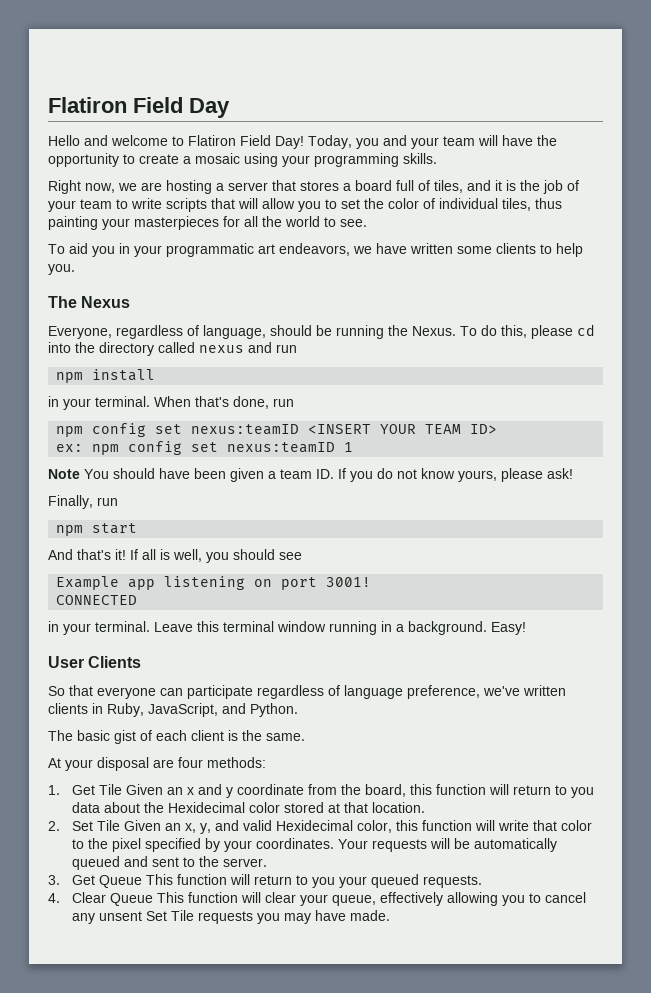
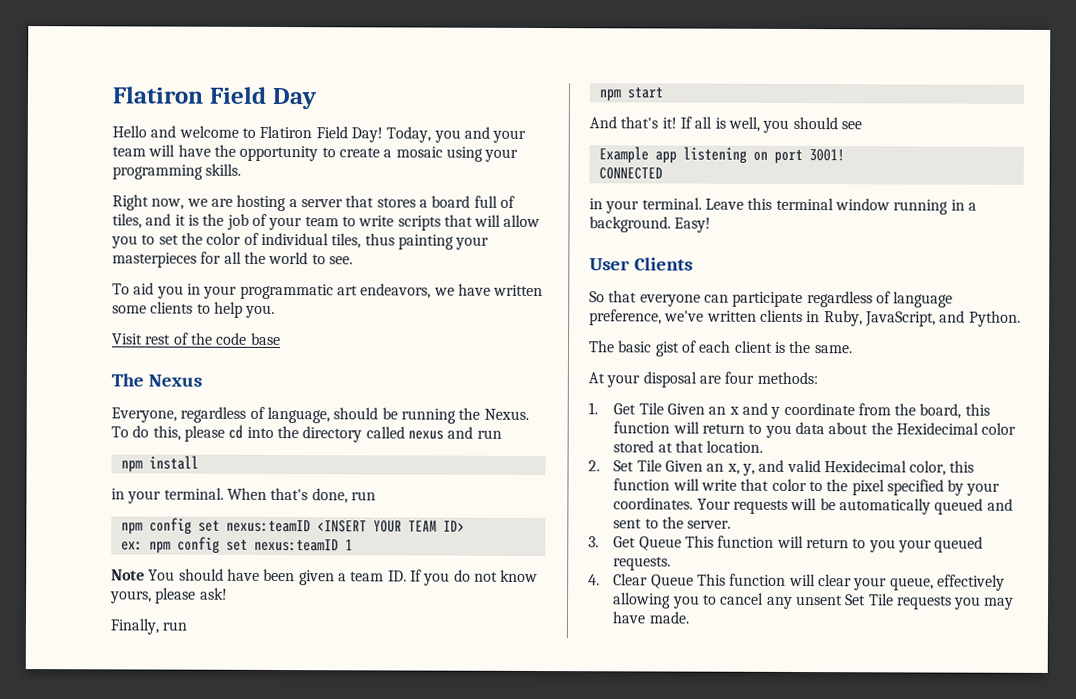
+ Visit rest of the code base

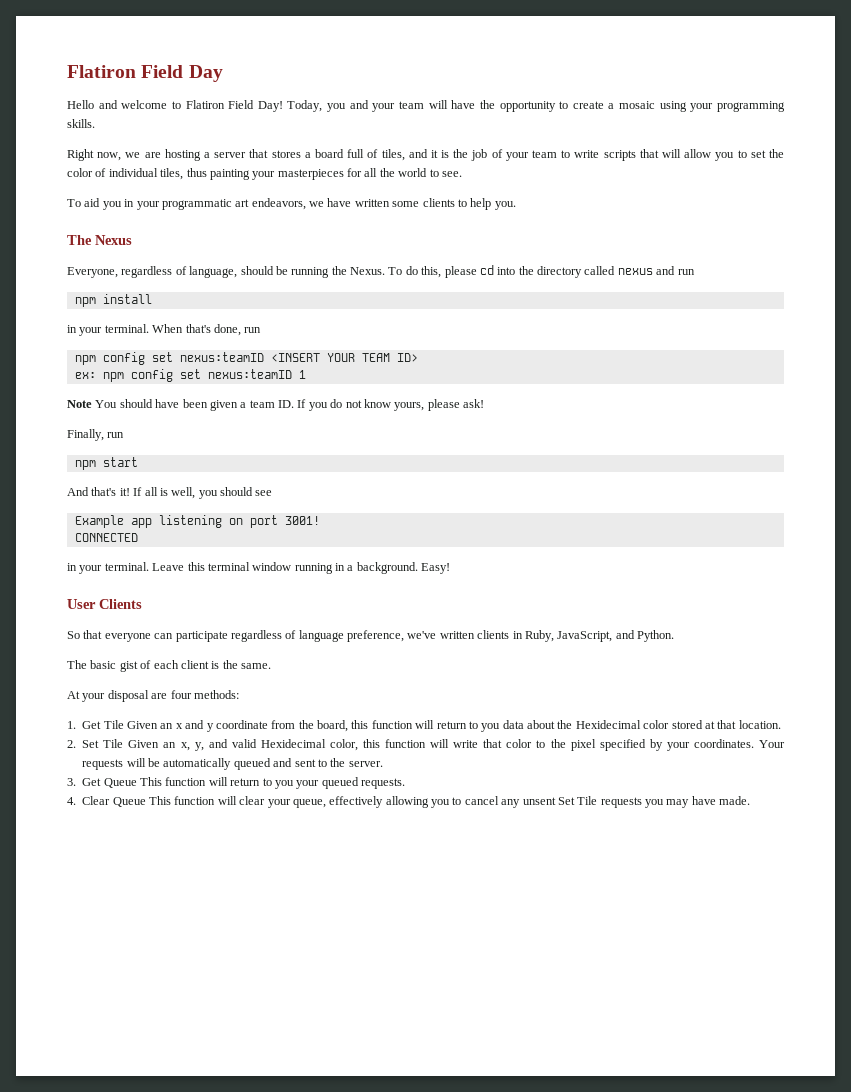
- Visit rest of the code base

